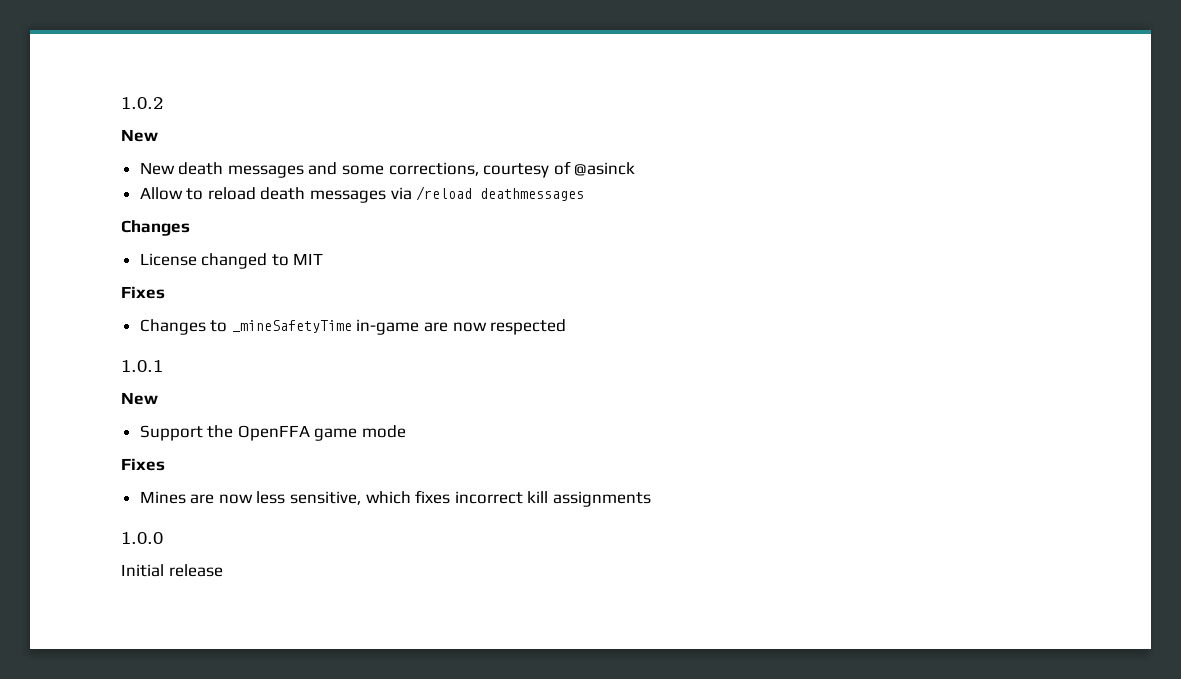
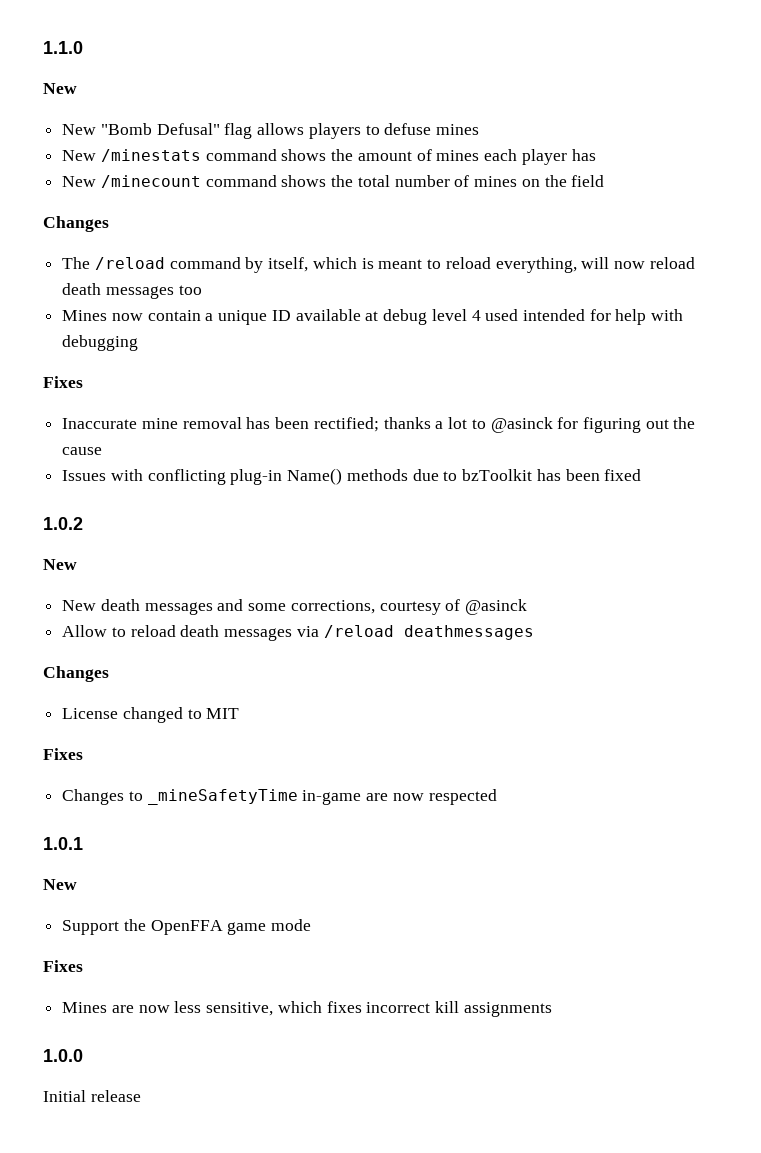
+ 1.1.0
+ New
+ New "Bomb Defusal" flag allows players to defuse mines
+ New /minestats command shows the amount of mines each player has
+ New /minecount command shows the total number of mines on the field
+ Changes
+ The /reload command by itself, which is meant to reload everything, will now reload death messages too
+ Mines now contain a unique ID available at debug level 4 used intended for help with debugging
+ Fixes
+ Inaccurate mine removal has been rectified; thanks a lot to @asinck for figuring out the cause
+ Issues with conflicting plug-in Name() methods due to bzToolkit has been fixed

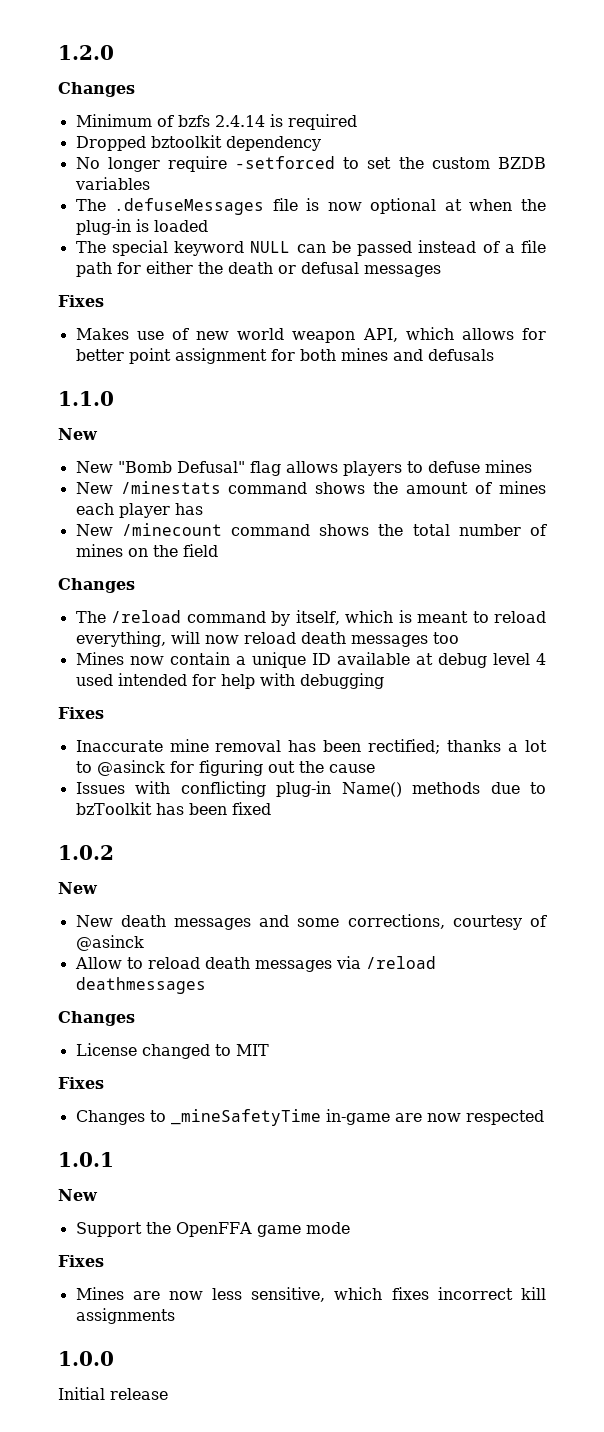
+ 1.2.0
+ Changes
+ Minimum of bzfs 2.4.14 is required
+ Dropped bztoolkit dependency
+ No longer require -setforced to set the custom BZDB variables
+ The .defuseMessages file is now optional at when the plug-in is loaded
+ The special keyword NULL can be passed instead of a file path for either the death or defusal messages
+ Fixes
+ Makes use of new world weapon API, which allows for better point assignment for both mines and defusals

